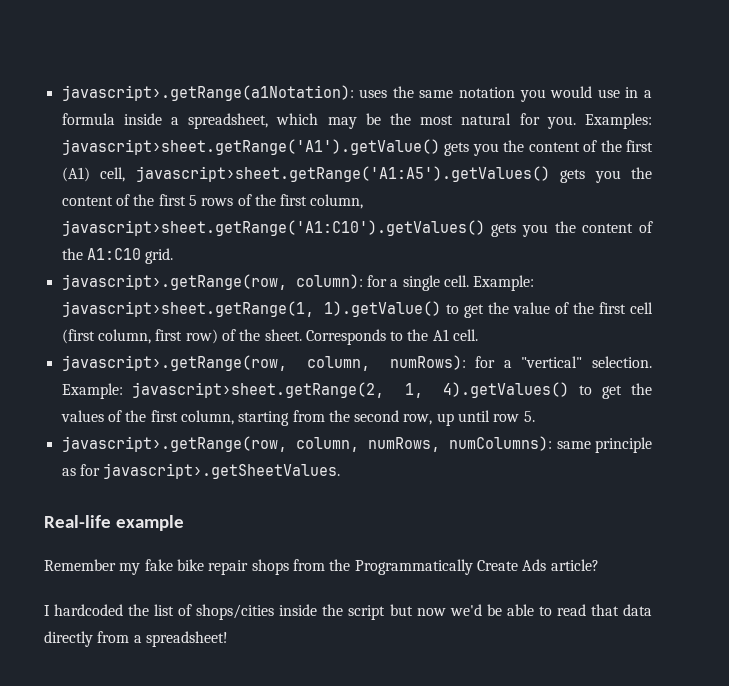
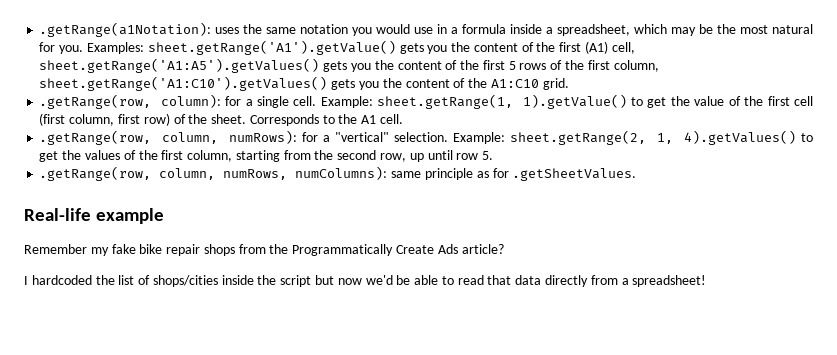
- javascript›.getRange(a1Notation): uses the same notation you would use in a formula inside a spreadsheet, which may be the most natural for you.
+ .getRange(a1Notation): uses the same notation you would use in a formula inside a spreadsheet, which may be the most natural for you.
- Examples: javascript›sheet.getRange('A1').getValue() gets you the content of the first (A1) cell, javascript›sheet.getRange('A1:A5').getValues() gets you the content of the first 5 rows of the first column, javascript›sheet.getRange('A1:C10').getValues() gets you the content of the A1:C10 grid.
+ Examples: sheet.getRange('A1').getValue() gets you the content of the first (A1) cell, sheet.getRange('A1:A5').getValues() gets you the content of the first 5 rows of the first column, sheet.getRange('A1:C10').getValues() gets you the content of the A1:C10 grid.
- javascript›.getRange(row, column): for a single cell.
+ .getRange(row, column): for a single cell.
- Example: javascript›sheet.getRange(1, 1).getValue() to get the value of the first cell (first column, first row) of the sheet.
+ Example: sheet.getRange(1, 1).getValue() to get the value of the first cell (first column, first row) of the sheet.
- javascript›.getRange(row, column, numRows): for a "vertical" selection.
+ .getRange(row, column, numRows): for a "vertical" selection.
- Example: javascript›sheet.getRange(2, 1, 4).getValues() to get the values of the first column, starting from the second row, up until row 5.
+ Example: sheet.getRange(2, 1, 4).getValues() to get the values of the first column, starting from the second row, up until row 5.
- javascript›.getRange(row, column, numRows, numColumns): same principle as for javascript›.getSheetValues.
+ .getRange(row, column, numRows, numColumns): same principle as for .getSheetValues.

